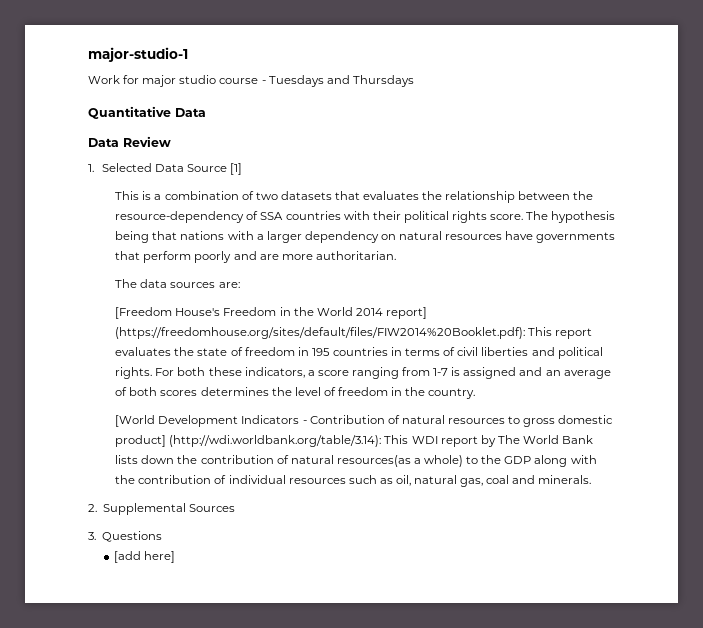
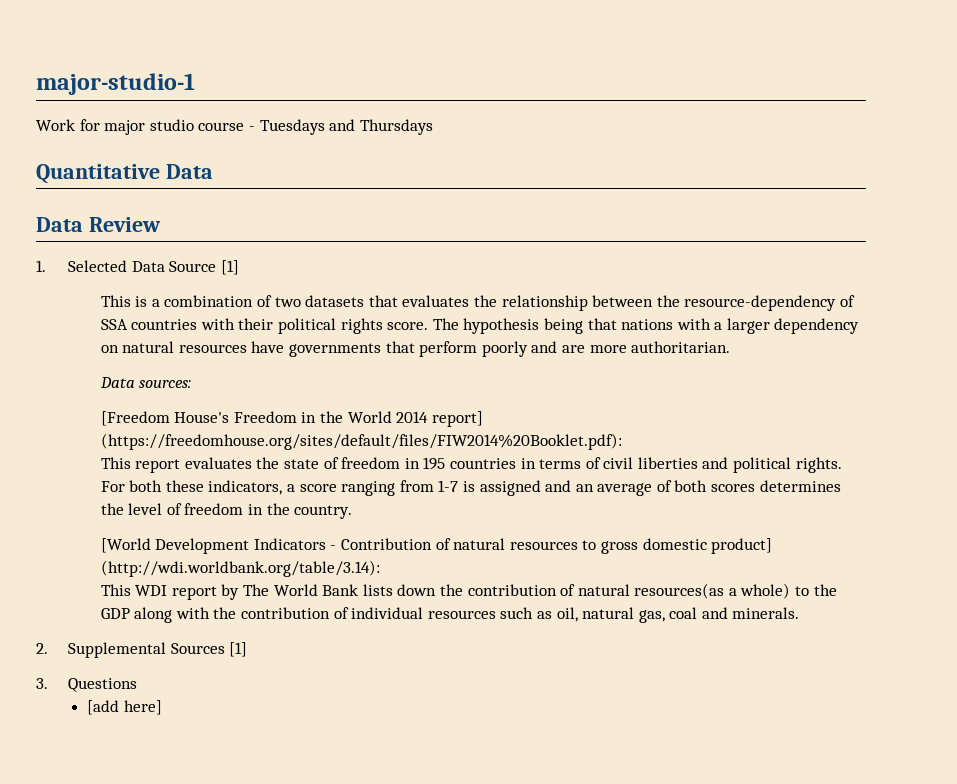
- The data sources are:
+ Data sources:
- [Freedom House's Freedom in the World 2014 report] (https://freedomhouse.org/sites/default/files/FIW2014%20Booklet.pdf): This report evaluates the state of freedom in 195 countries in terms of civil liberties and political rights.
+ [Freedom House's Freedom in the World 2014 report] (https://freedomhouse.org/sites/default/files/FIW2014%20Booklet.pdf):
+ This report evaluates the state of freedom in 195 countries in terms of civil liberties and political rights.
- [World Development Indicators - Contribution of natural resources to gross domestic product] (http://wdi.worldbank.org/table/3.14): This WDI report by The World Bank lists down the contribution of natural resources(as a whole) to the GDP along with the contribution of individual resources such as oil, natural gas, coal and minerals.
+ [World Development Indicators - Contribution of natural resources to gross domestic product] (http://wdi.worldbank.org/table/3.14):
+ This WDI report by The World Bank lists down the contribution of natural resources(as a whole) to the GDP along with the contribution of individual resources such as oil, natural gas, coal and minerals.
- 2. Supplemental Sources
+ 2. Supplemental Sources [1]

